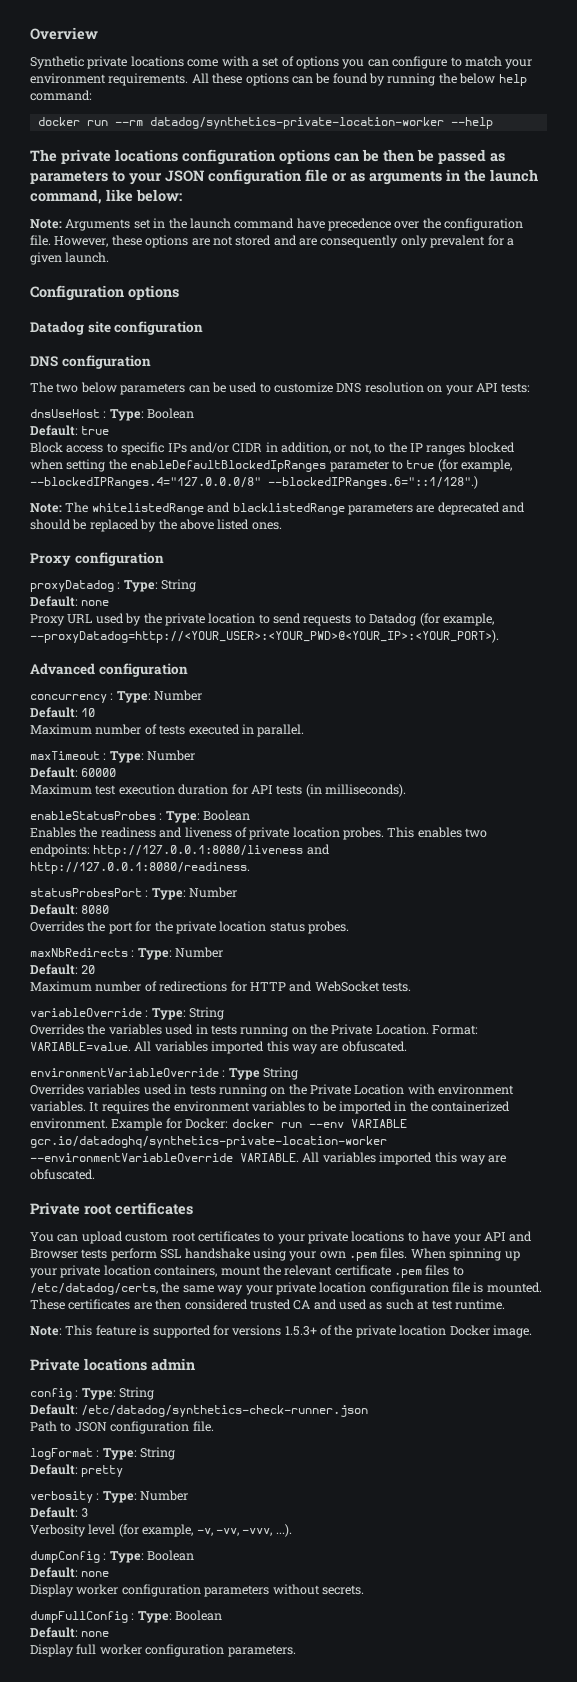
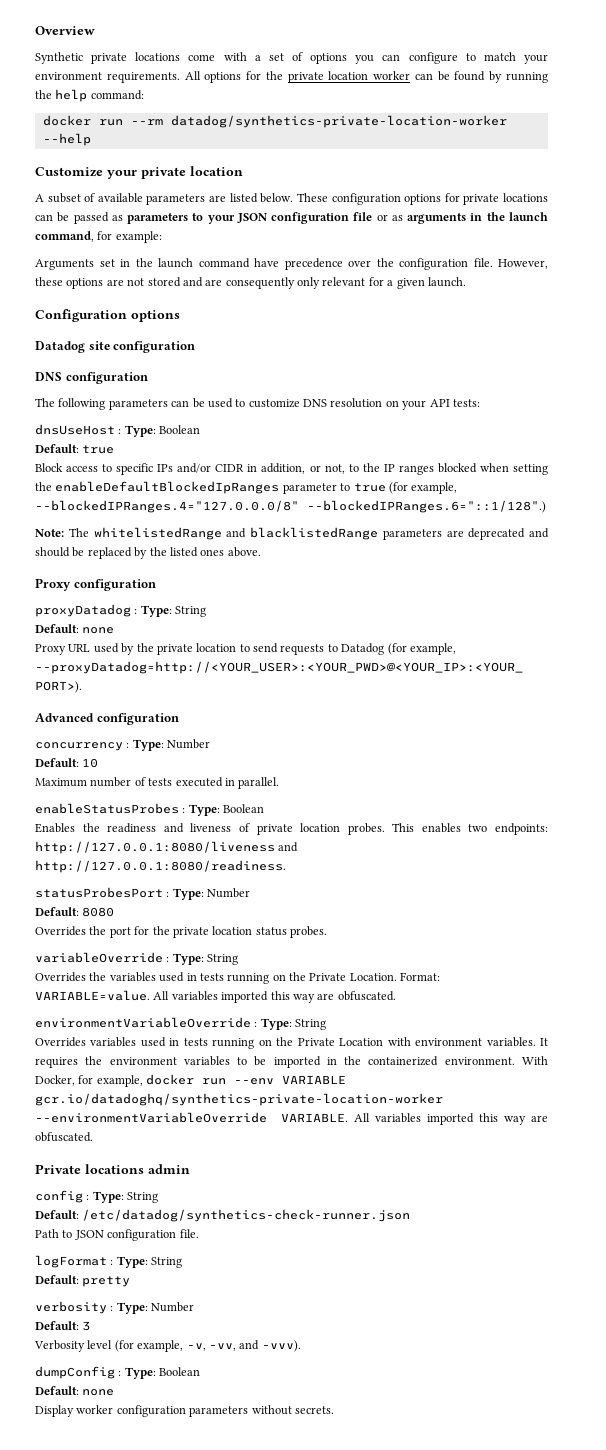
- All these options can be found by running the below help command:
+ All options for the private location worker can be found by running the help command:
- The private locations configuration options can be then be passed as parameters to your JSON configuration file or as arguments in the launch command, like below:
- Note: Arguments set in the launch command have precedence over the configuration file.
+ Customize your private location
+ A subset of available parameters are listed below. These configuration options for private locations can be passed as parameters to your JSON configuration file or as arguments in the launch command, for example:
+ Arguments set in the launch command have precedence over the configuration file.
- However, these options are not stored and are consequently only prevalent for a given launch.
+ However, these options are not stored and are consequently only relevant for a given launch.
- The two below parameters can be used to customize DNS resolution on your API tests:
+ The following parameters can be used to customize DNS resolution on your API tests:
- Note: The whitelistedRange and blacklistedRange parameters are deprecated and should be replaced by the above listed ones.
+ Note: The whitelistedRange and blacklistedRange parameters are deprecated and should be replaced by the listed ones above.
- maxTimeout : Type: Number
- Default: 60000
- Maximum test execution duration for API tests (in milliseconds).
- maxNbRedirects : Type: Number
- Default: 20
- Maximum number of redirections for HTTP and WebSocket tests.
- environmentVariableOverride : Type String
+ environmentVariableOverride : Type: String
- Example for Docker: docker run --env VARIABLE gcr.io/datadoghq/synthetics-private-location-worker --environmentVariableOverride VARIABLE.
+ With Docker, for example, docker run --env VARIABLE gcr.io/datadoghq/synthetics-private-location-worker --environmentVariableOverride VARIABLE.
- Private root certificates
- You can upload custom root certificates to your private locations to have your API and Browser tests perform SSL handshake using your own .pem files. When spinning up your private location containers, mount the relevant certificate .pem files to /etc/datadog/certs, the same way your private location configuration file is mounted. These certificates are then considered trusted CA and used as such at test runtime.
- Note: This feature is supported for versions 1.5.3+ of the private location Docker image.
- Verbosity level (for example, -v, -vv, -vvv, ...).
+ Verbosity level (for example, -v, -vv, and -vvv).
- dumpFullConfig : Type: Boolean
- Default: none
- Display full worker configuration parameters.

